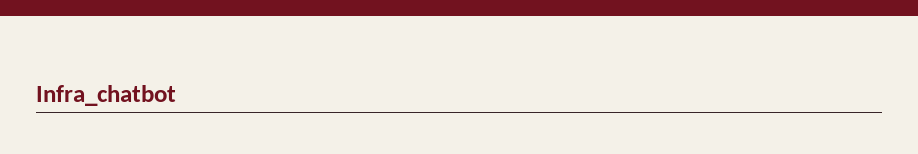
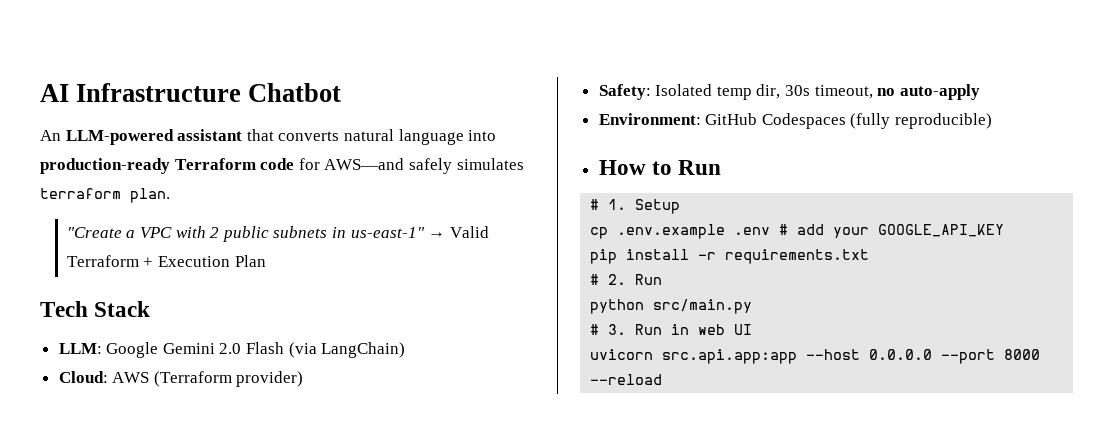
- Infra_chatbot
+ AI Infrastructure Chatbot
+ An LLM-powered assistant that converts natural language into production-ready Terraform code for AWS—and safely simulates terraform plan.
+ "Create a VPC with 2 public subnets in us-east-1" → Valid Terraform + Execution Plan
+ Tech Stack
+ LLM: Google Gemini 2.0 Flash (via LangChain)
+ Cloud: AWS (Terraform provider)
+ Safety: Isolated temp dir, 30s timeout, no auto-apply
+ Environment: GitHub Codespaces (fully reproducible)
+ How to Run
+ # 1. Setup
+ cp .env.example .env # add your GOOGLE_API_KEY
+ pip install -r requirements.txt
+ # 2. Run
+ python src/main.py
+ # 3. Run in web UI
+ uvicorn src.api.app:app --host 0.0.0.0 --port 8000 --reload

